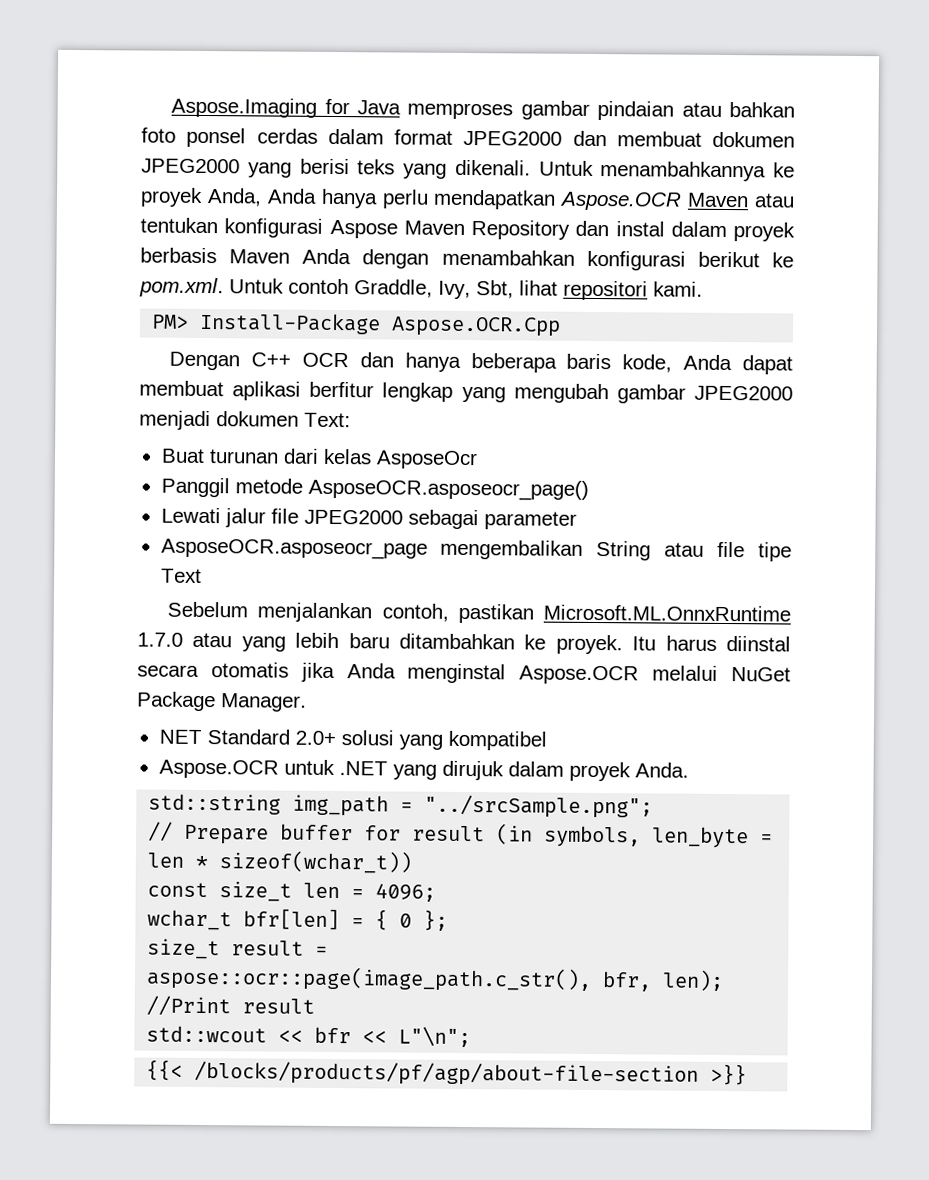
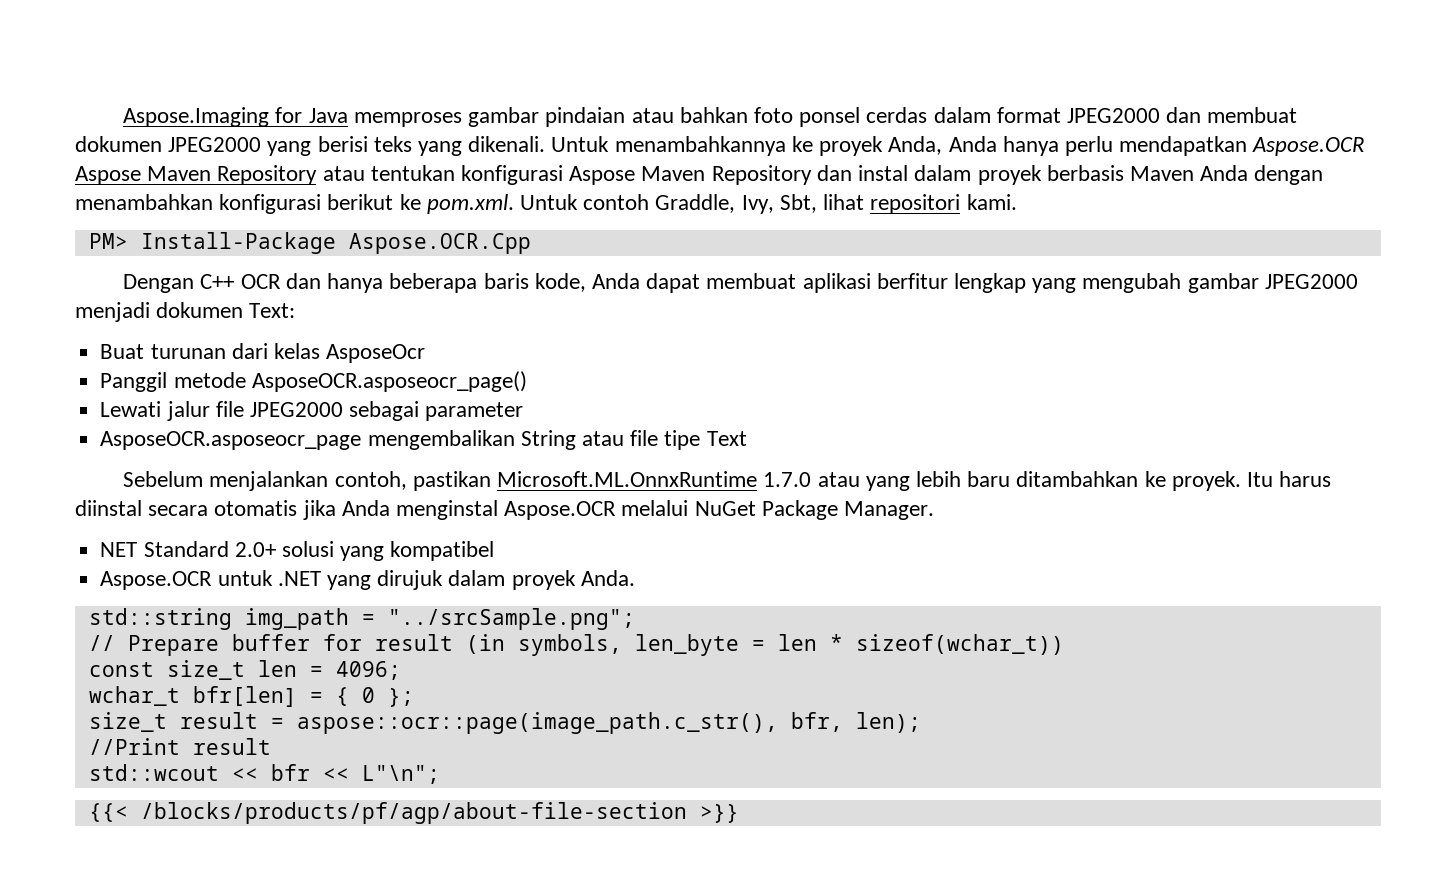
- Untuk menambahkannya ke proyek Anda, Anda hanya perlu mendapatkan Aspose.OCR Maven atau tentukan konfigurasi Aspose Maven Repository dan instal dalam proyek berbasis Maven Anda dengan menambahkan konfigurasi berikut ke pom.xml. Untuk contoh Graddle, Ivy, Sbt, lihat repositori kami.
+ Untuk menambahkannya ke proyek Anda, Anda hanya perlu mendapatkan Aspose.OCR Aspose Maven Repository atau tentukan konfigurasi Aspose Maven Repository dan instal dalam proyek berbasis Maven Anda dengan menambahkan konfigurasi berikut ke pom.xml. Untuk contoh Graddle, Ivy, Sbt, lihat repositori kami.

